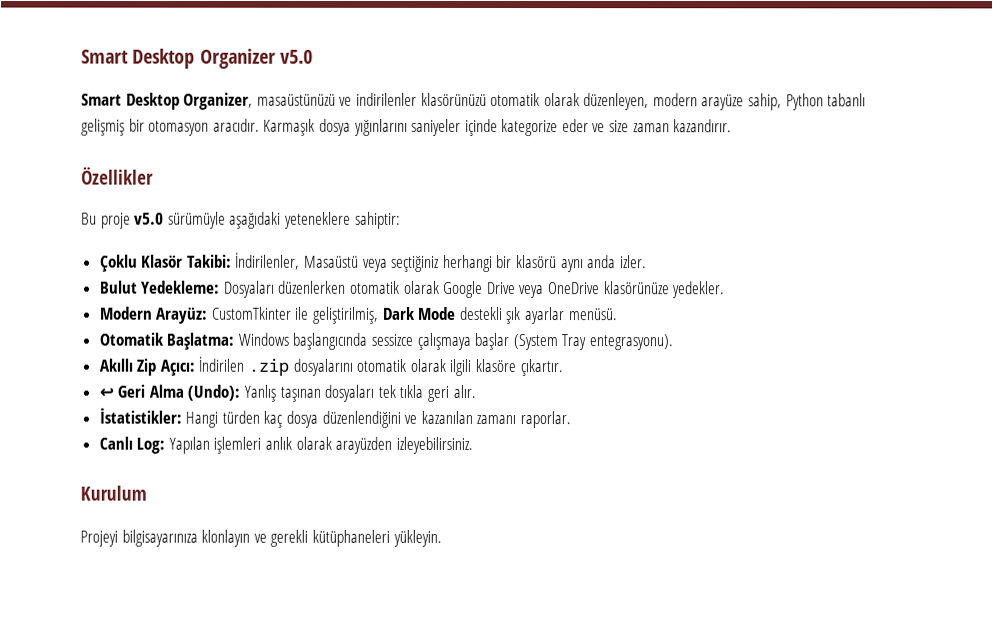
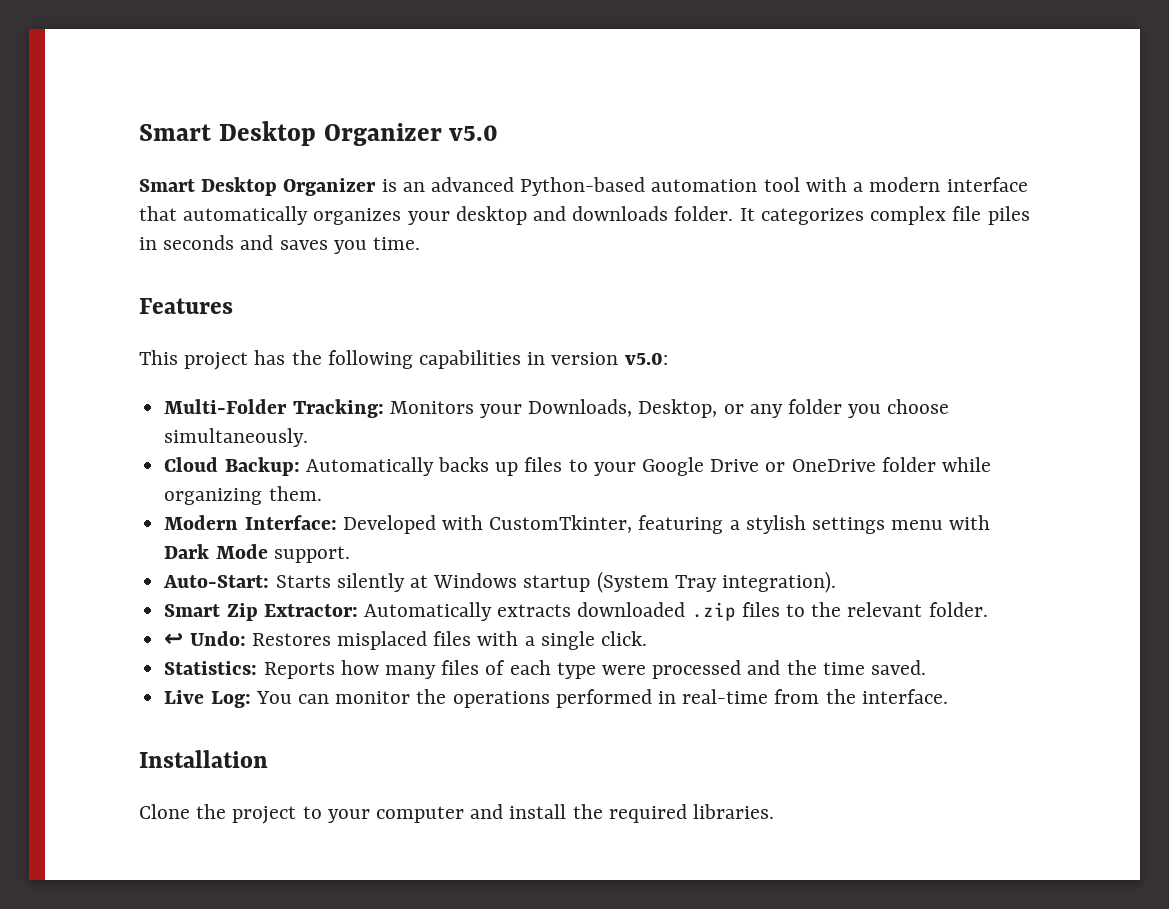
- Smart Desktop Organizer, masaüstünüzü ve indirilenler klasörünüzü otomatik olarak düzenleyen, modern arayüze sahip, Python tabanlı gelişmiş bir otomasyon aracıdır. Karmaşık dosya yığınlarını saniyeler içinde kategorize eder ve size zaman kazandırır.
- Özellikler
- Bu proje v5.0 sürümüyle aşağıdaki yeteneklere sahiptir:
- Çoklu Klasör Takibi: İndirilenler, Masaüstü veya seçtiğiniz herhangi bir klasörü aynı anda izler.
- Bulut Yedekleme: Dosyaları düzenlerken otomatik olarak Google Drive veya OneDrive klasörünüze yedekler.
- Modern Arayüz: CustomTkinter ile geliştirilmiş, Dark Mode destekli şık ayarlar menüsü.
- Otomatik Başlatma: Windows başlangıcında sessizce çalışmaya başlar (System Tray entegrasyonu).
- Akıllı Zip Açıcı: İndirilen .zip dosyalarını otomatik olarak ilgili klasöre çıkartır.
- ↩ Geri Alma (Undo): Yanlış taşınan dosyaları tek tıkla geri alır.
- İstatistikler: Hangi türden kaç dosya düzenlendiğini ve kazanılan zamanı raporlar.
- Canlı Log: Yapılan işlemleri anlık olarak arayüzden izleyebilirsiniz.
- Kurulum
- Projeyi bilgisayarınıza klonlayın ve gerekli kütüphaneleri yükleyin.
+ Smart Desktop Organizer is an advanced Python-based automation tool with a modern interface that automatically organizes your desktop and downloads folder. It categorizes complex file piles in seconds and saves you time.
+ Features
+ This project has the following capabilities in version v5.0:
+ Multi-Folder Tracking: Monitors your Downloads, Desktop, or any folder you choose simultaneously.
+ Cloud Backup: Automatically backs up files to your Google Drive or OneDrive folder while organizing them.
+ Modern Interface: Developed with CustomTkinter, featuring a stylish settings menu with Dark Mode support.
+ Auto-Start: Starts silently at Windows startup (System Tray integration).
+ Smart Zip Extractor: Automatically extracts downloaded .zip files to the relevant folder.
+ ↩ Undo: Restores misplaced files with a single click.
+ Statistics: Reports how many files of each type were processed and the time saved.
+ Live Log: You can monitor the operations performed in real-time from the interface.
+ Installation
+ Clone the project to your computer and install the required libraries.

